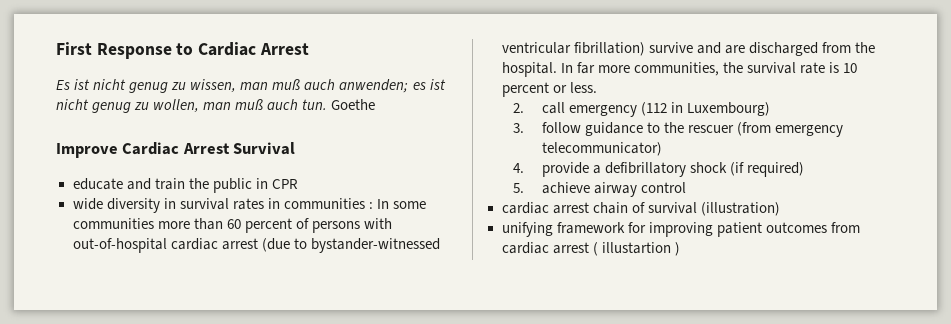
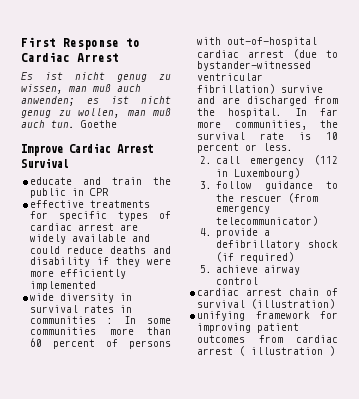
+ effective treatments for specific types of cardiac arrest are widely available and could reduce deaths and disability if they were more efficiently implemented
- unifying framework for improving patient outcomes from cardiac arrest ( illustartion )
+ unifying framework for improving patient outcomes from cardiac arrest ( illustration )

